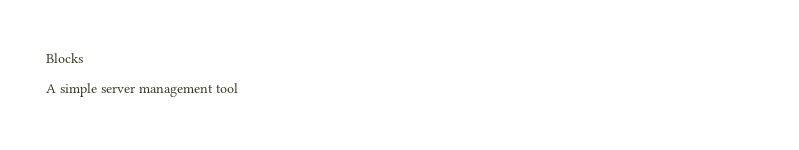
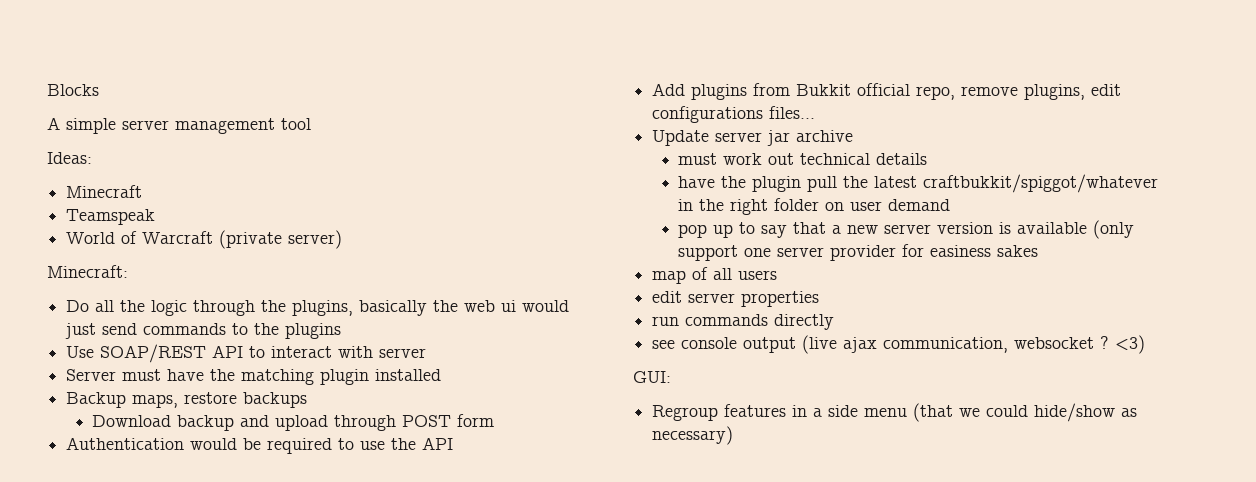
+ Ideas:
+ Minecraft
+ Teamspeak
+ World of Warcraft (private server)
+ Minecraft:
+ Do all the logic through the plugins, basically the web ui would just send commands to the plugins
+ Use SOAP/REST API to interact with server
+ Server must have the matching plugin installed
+ Backup maps, restore backups
+ Download backup and upload through POST form
+ Authentication would be required to use the API
+ Add plugins from Bukkit official repo, remove plugins, edit configurations files...
+ Update server jar archive
+ must work out technical details
+ have the plugin pull the latest craftbukkit/spiggot/whatever in the right folder on user demand
+ pop up to say that a new server version is available (only support one server provider for easiness sakes
+ map of all users
+ edit server properties
+ run commands directly
+ see console output (live ajax communication, websocket ? <3)
+ GUI:
+ Regroup features in a side menu (that we could hide/show as necessary)

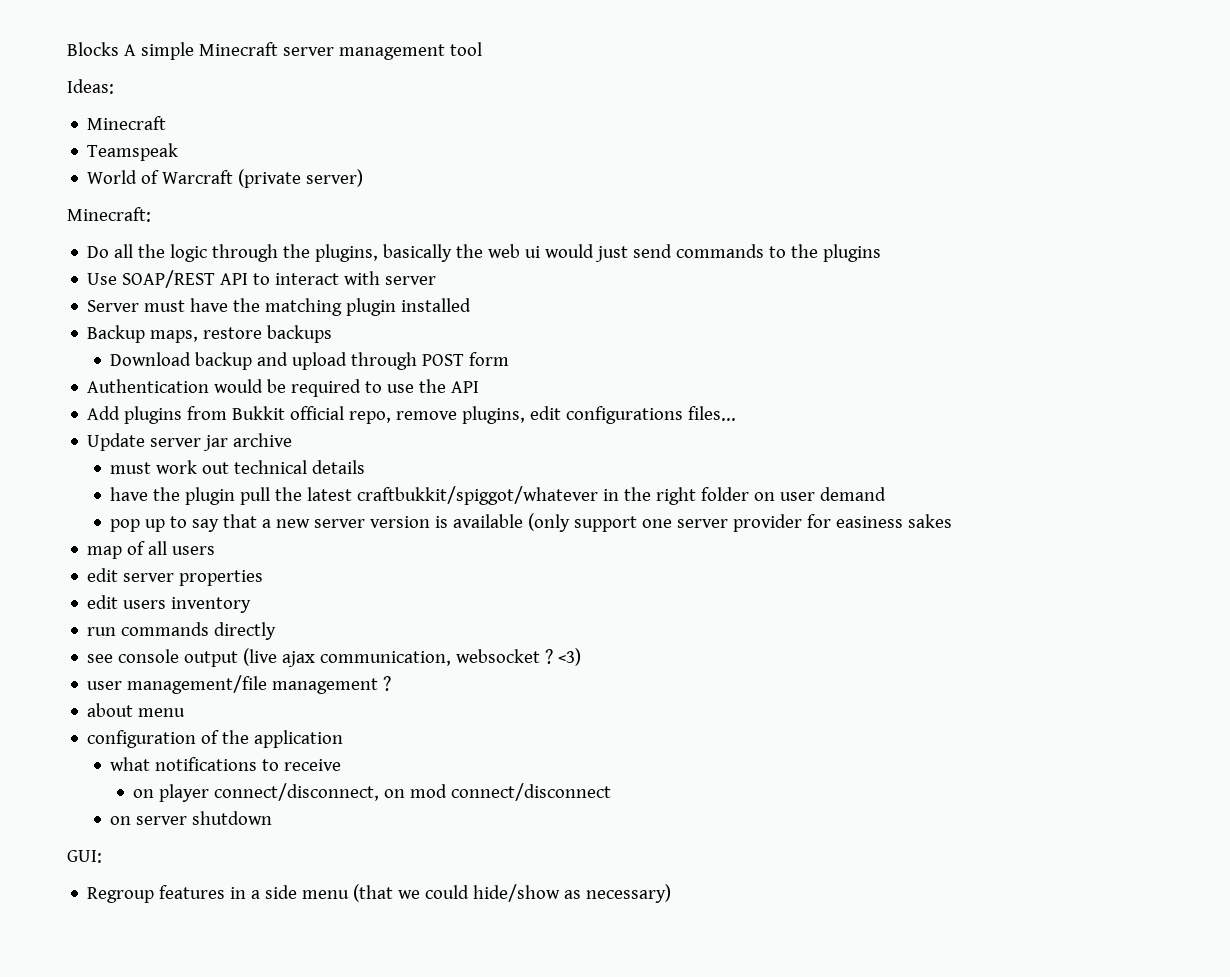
- Blocks
- A simple server management tool
+ Blocks A simple Minecraft server management tool
+ edit users inventory
+ user management/file management ?
+ about menu
+ configuration of the application
+ what notifications to receive
+ on player connect/disconnect, on mod connect/disconnect
+ on server shutdown

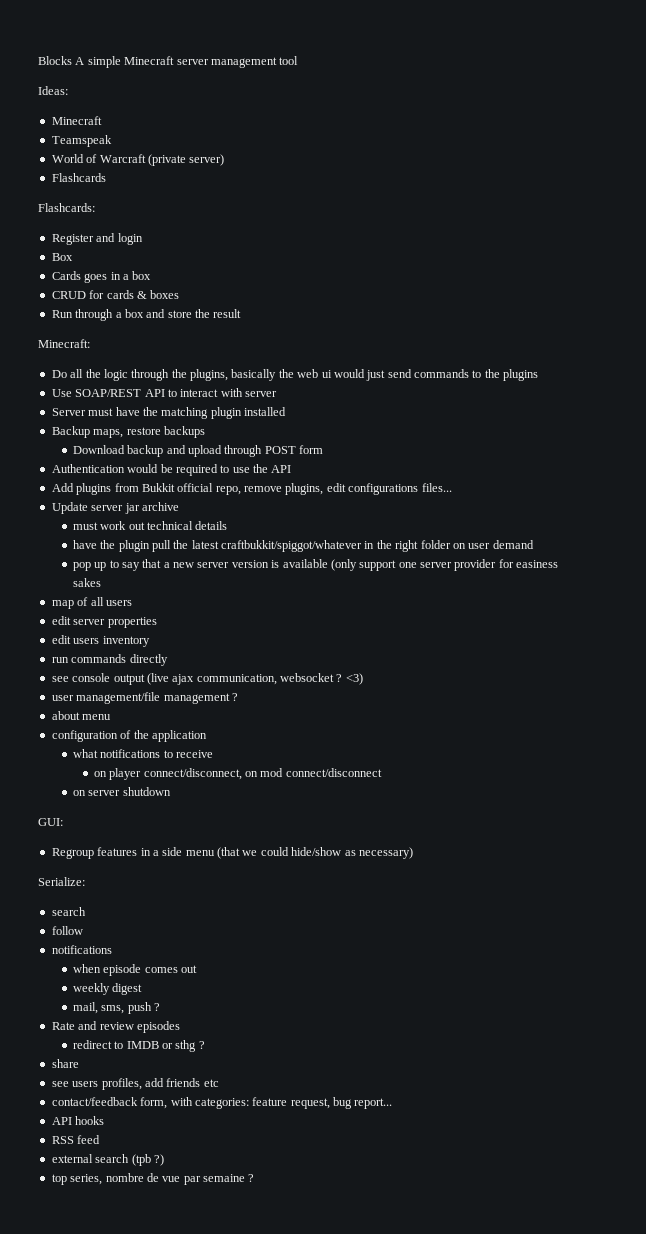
+ Flashcards
+ Flashcards:
+ Register and login
+ Box
+ Cards goes in a box
+ CRUD for cards & boxes
+ Run through a box and store the result
+ Serialize:
+ search
+ follow
+ notifications
+ when episode comes out
+ weekly digest
+ mail, sms, push ?
+ Rate and review episodes
+ redirect to IMDB or sthg ?
+ share
+ see users profiles, add friends etc
+ contact/feedback form, with categories: feature request, bug report...
+ API hooks
+ RSS feed
+ external search (tpb ?)
+ top series, nombre de vue par semaine ?

